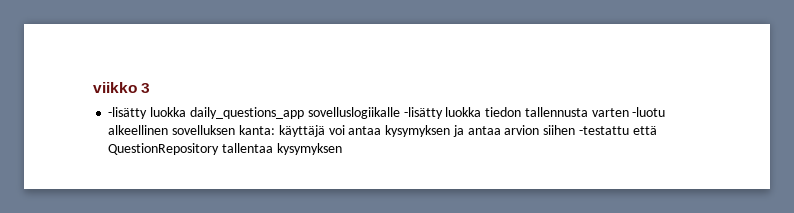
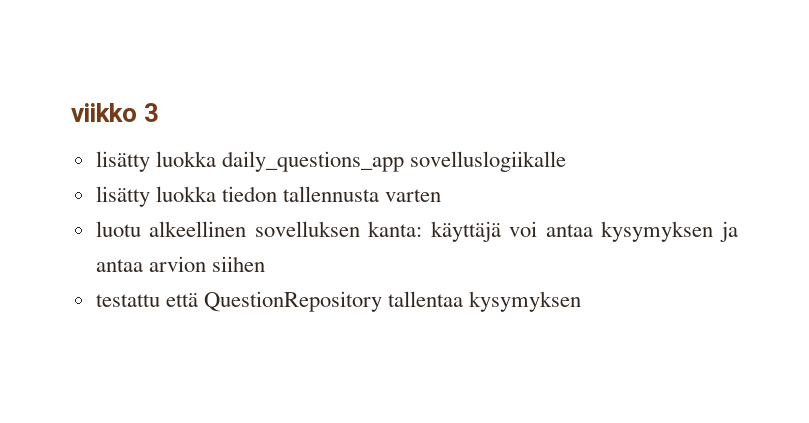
- -lisätty luokka daily_questions_app sovelluslogiikalle -lisätty luokka tiedon tallennusta varten -luotu alkeellinen sovelluksen kanta: käyttäjä voi antaa kysymyksen ja antaa arvion siihen -testattu että QuestionRepository tallentaa kysymyksen
+ lisätty luokka daily_questions_app sovelluslogiikalle
+ lisätty luokka tiedon tallennusta varten
+ luotu alkeellinen sovelluksen kanta: käyttäjä voi antaa kysymyksen ja antaa arvion siihen
+ testattu että QuestionRepository tallentaa kysymyksen

